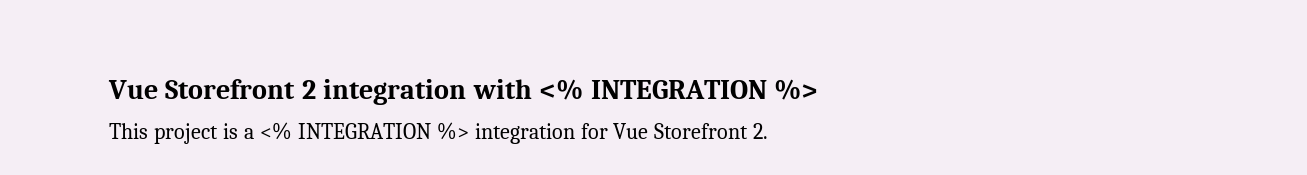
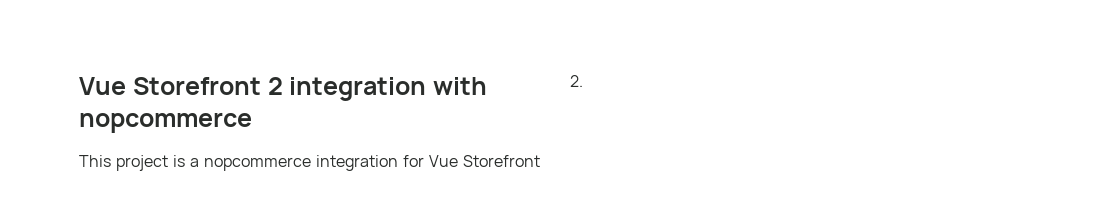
- Vue Storefront 2 integration with <% INTEGRATION %>
+ Vue Storefront 2 integration with nopcommerce
- This project is a <% INTEGRATION %> integration for Vue Storefront 2.
+ This project is a nopcommerce integration for Vue Storefront 2.

